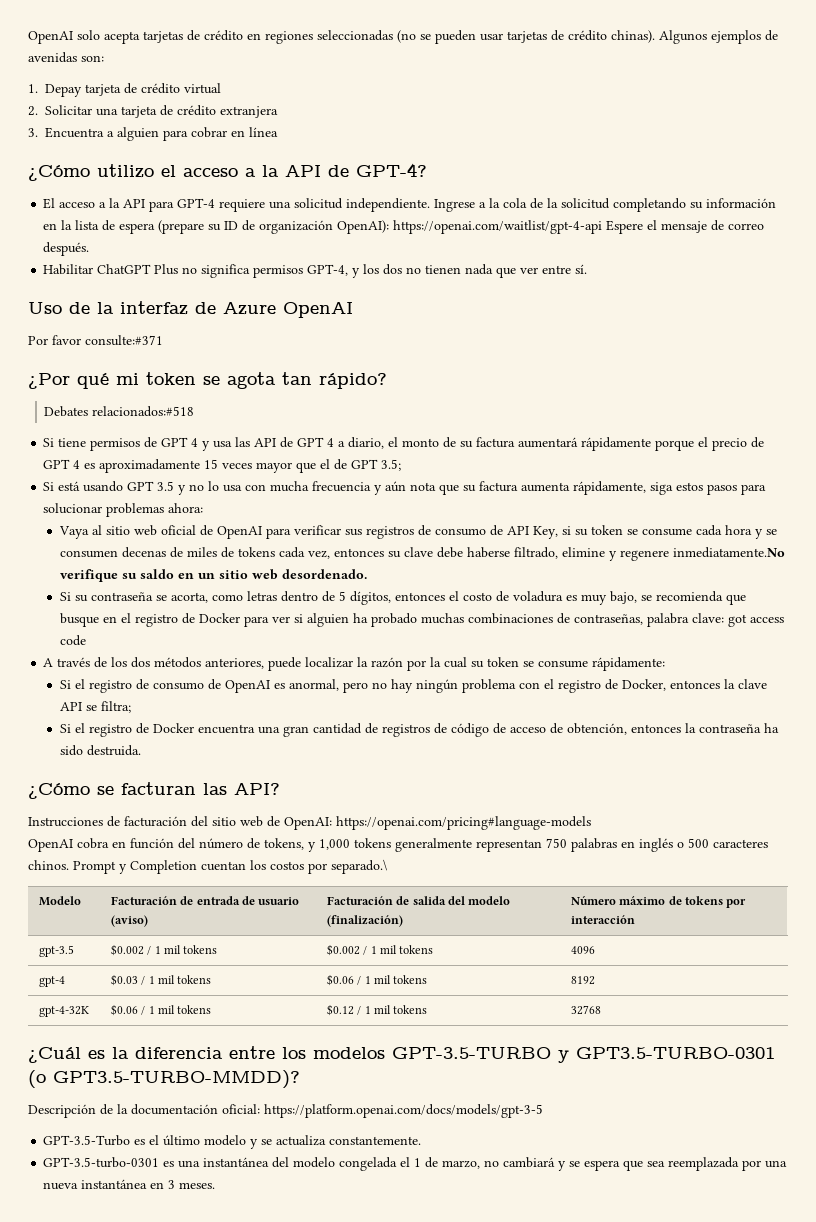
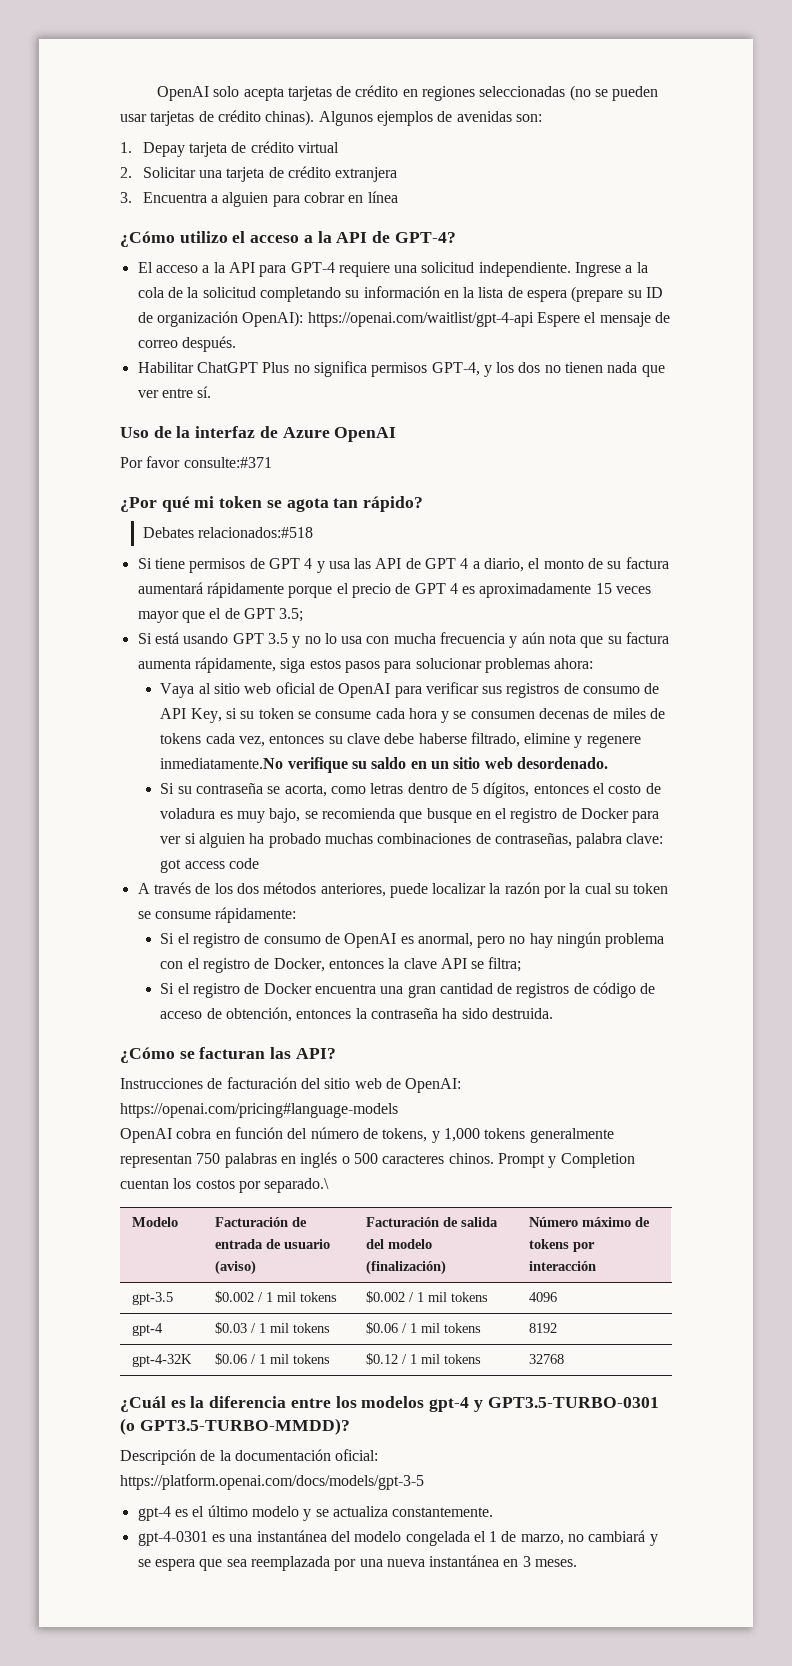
- ¿Cuál es la diferencia entre los modelos GPT-3.5-TURBO y GPT3.5-TURBO-0301 (o GPT3.5-TURBO-MMDD)?
+ ¿Cuál es la diferencia entre los modelos gpt-4 y GPT3.5-TURBO-0301 (o GPT3.5-TURBO-MMDD)?
- GPT-3.5-Turbo es el último modelo y se actualiza constantemente.
+ gpt-4 es el último modelo y se actualiza constantemente.
- GPT-3.5-turbo-0301 es una instantánea del modelo congelada el 1 de marzo, no cambiará y se espera que sea reemplazada por una nueva instantánea en 3 meses.
+ gpt-4-0301 es una instantánea del modelo congelada el 1 de marzo, no cambiará y se espera que sea reemplazada por una nueva instantánea en 3 meses.

